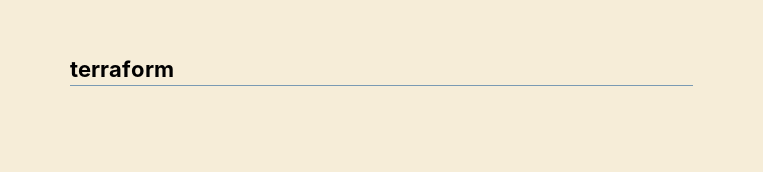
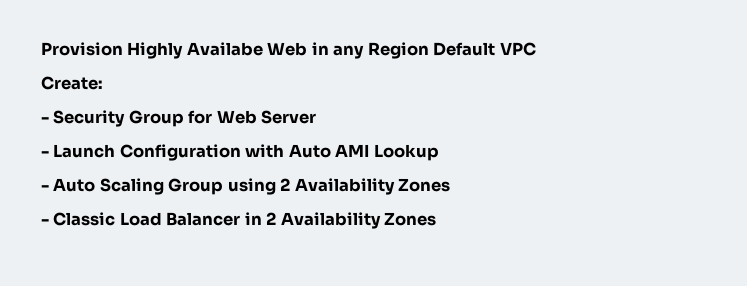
- terraform
+ Provision Highly Availabe Web in any Region Default VPC
+ Create:
+ - Security Group for Web Server
+ - Launch Configuration with Auto AMI Lookup
+ - Auto Scaling Group using 2 Availability Zones
+ - Classic Load Balancer in 2 Availability Zones

